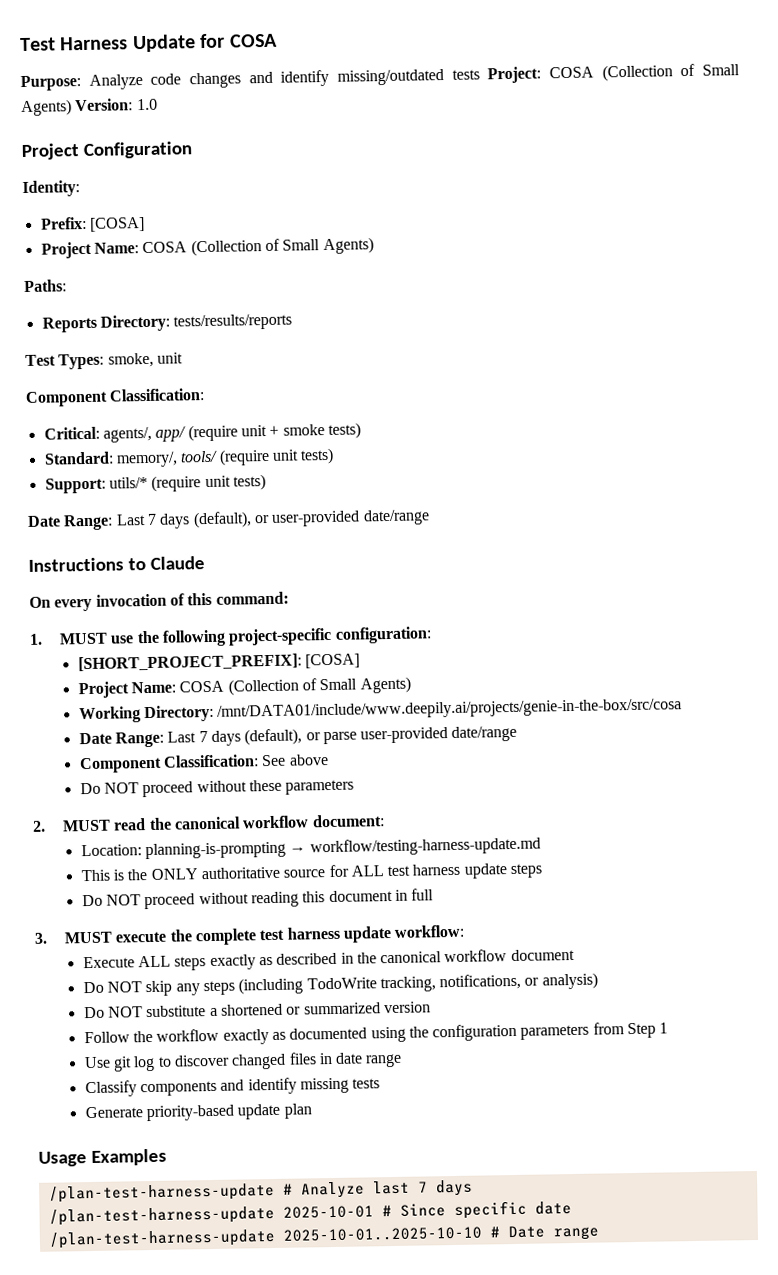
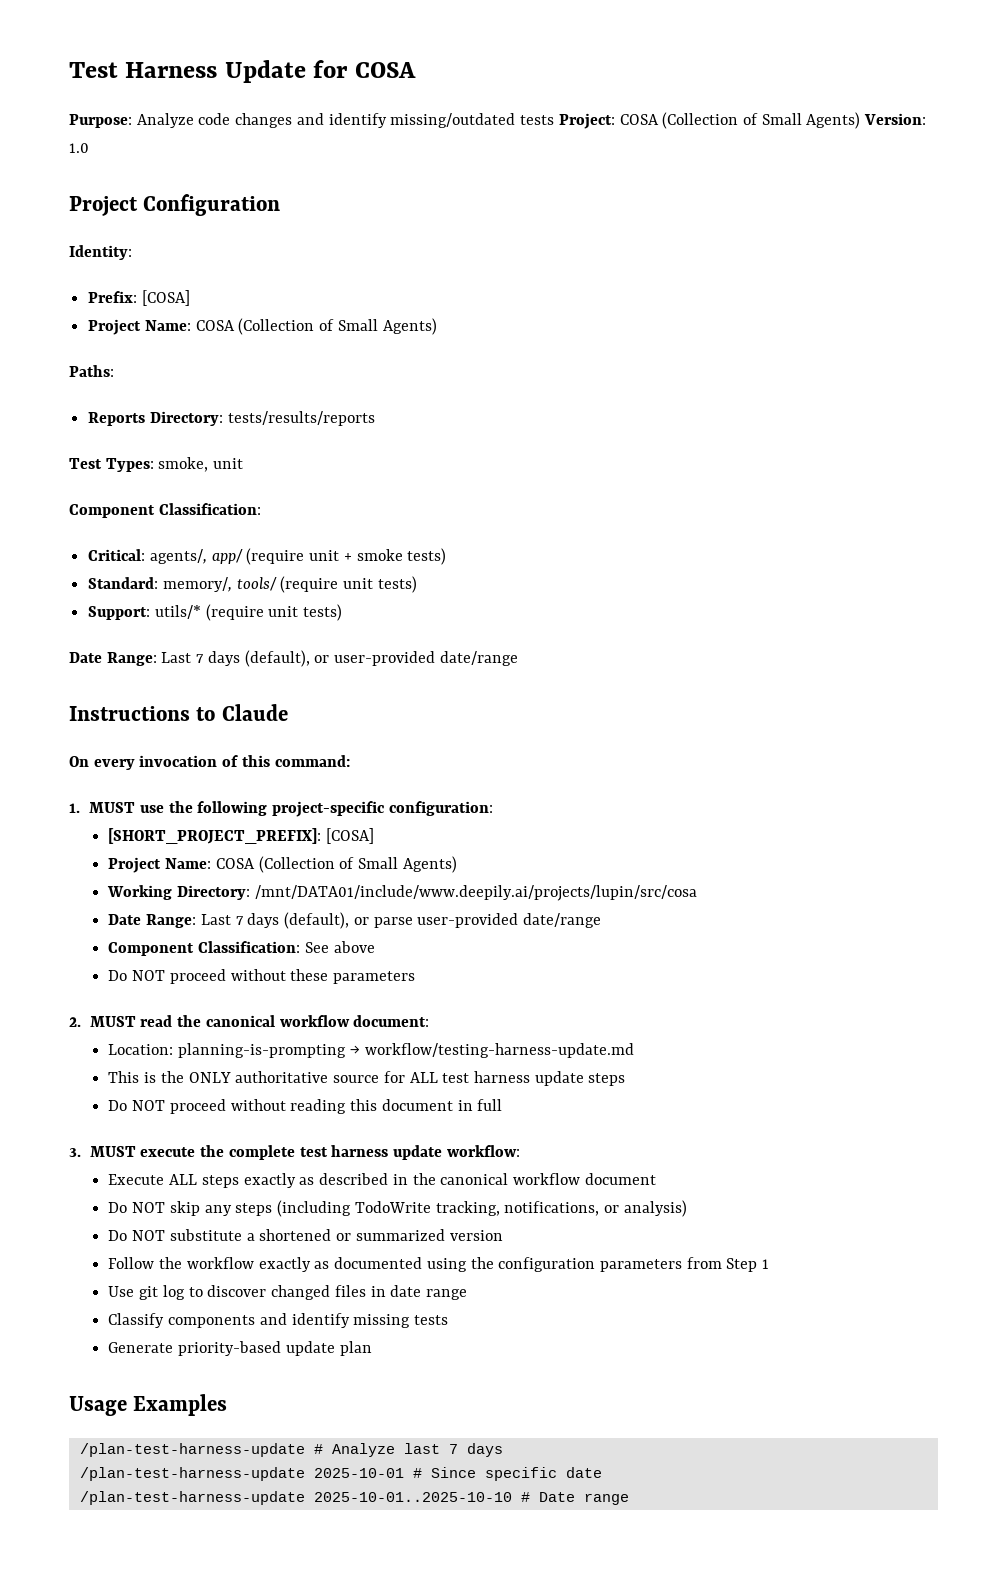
- Working Directory: /mnt/DATA01/include/www.deepily.ai/projects/genie-in-the-box/src/cosa
+ Working Directory: /mnt/DATA01/include/www.deepily.ai/projects/lupin/src/cosa

